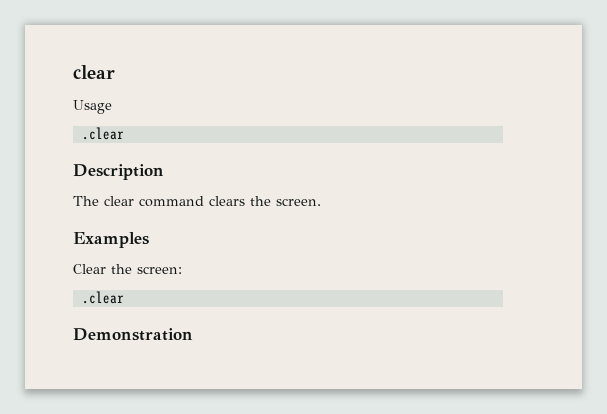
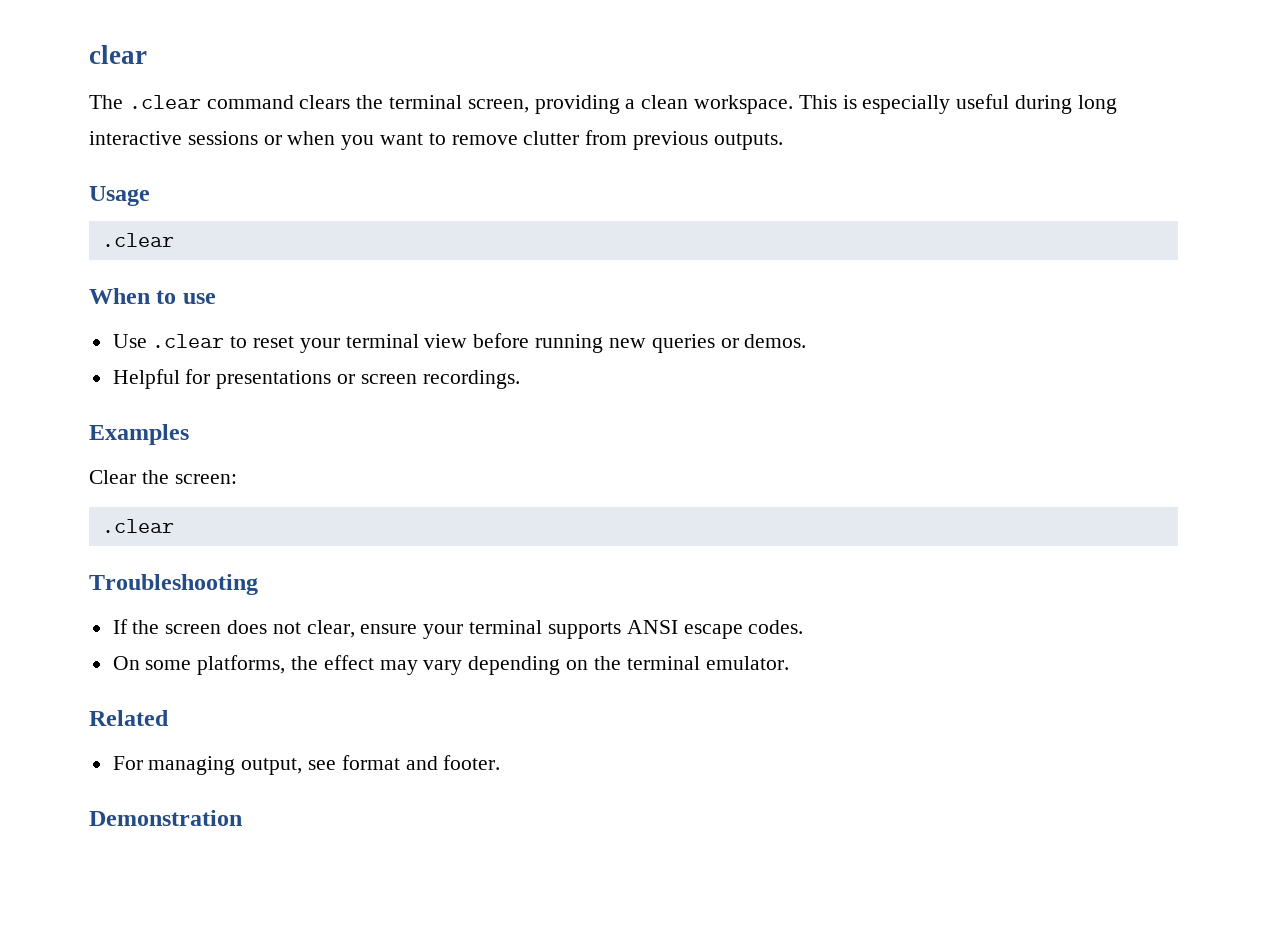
+ The .clear command clears the terminal screen, providing a clean workspace. This is especially useful during long interactive sessions or when you want to remove clutter from previous outputs.
  Usage
  .clear
- Description
- The clear command clears the screen.
+ When to use
+ Use .clear to reset your terminal view before running new queries or demos.
+ Helpful for presentations or screen recordings.
+ Troubleshooting
+ If the screen does not clear, ensure your terminal supports ANSI escape codes.
+ On some platforms, the effect may vary depending on the terminal emulator.
+ Related
+ For managing output, see format and footer.

